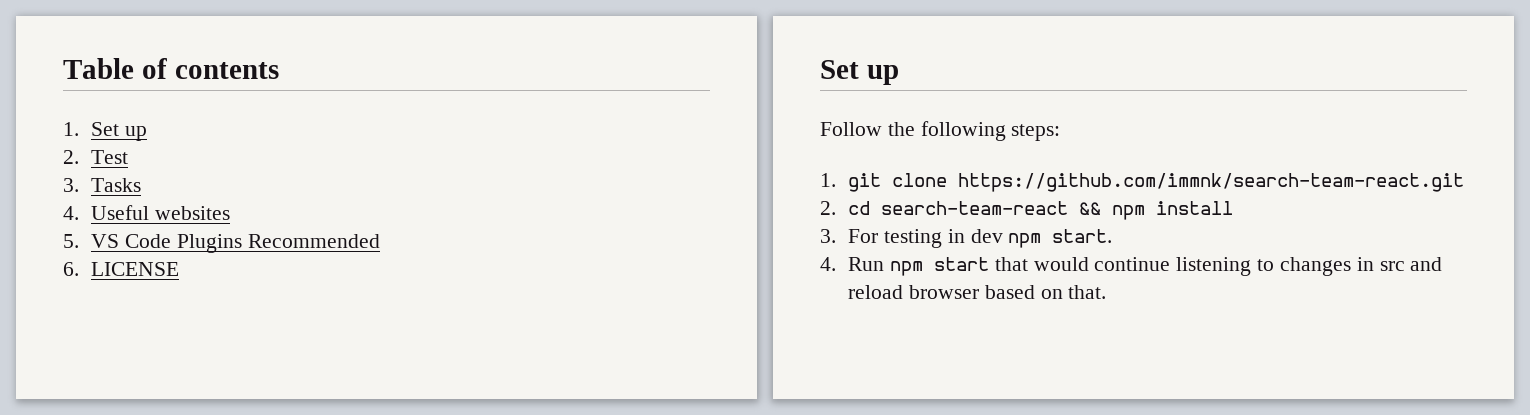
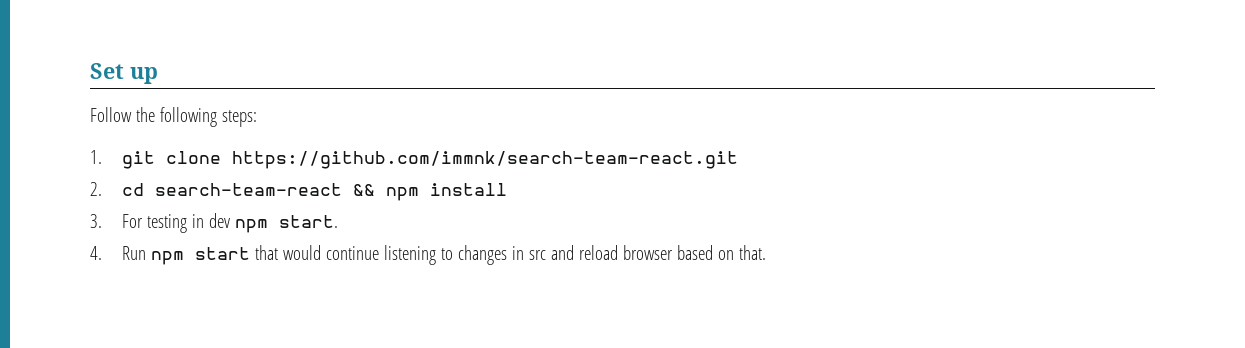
- Table of contents
- 1. Set up
- 2. Test
- 3. Tasks
- 4. Useful websites
- 5. VS Code Plugins Recommended
- 6. LICENSE

